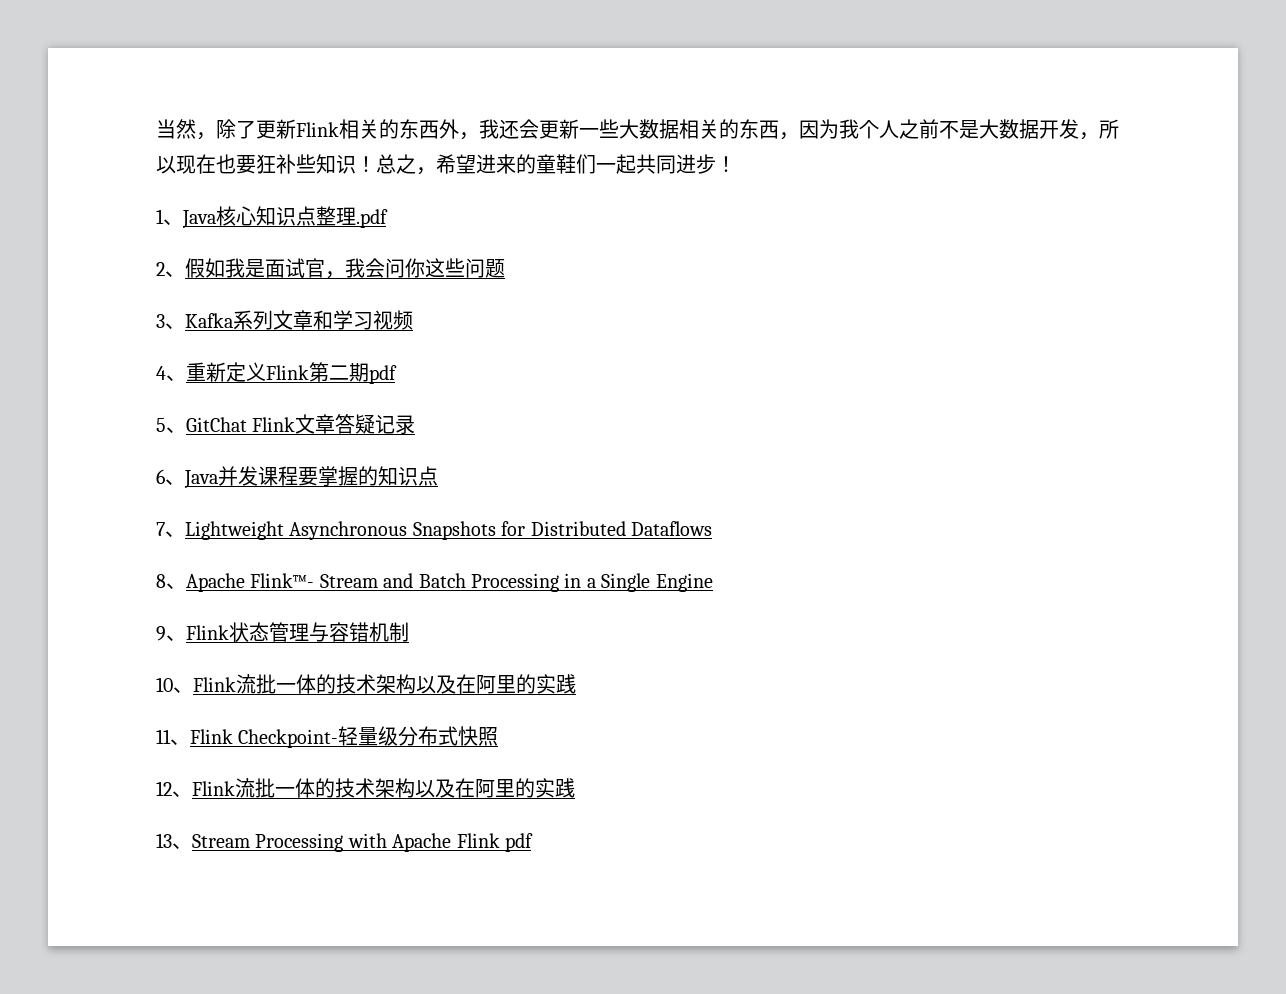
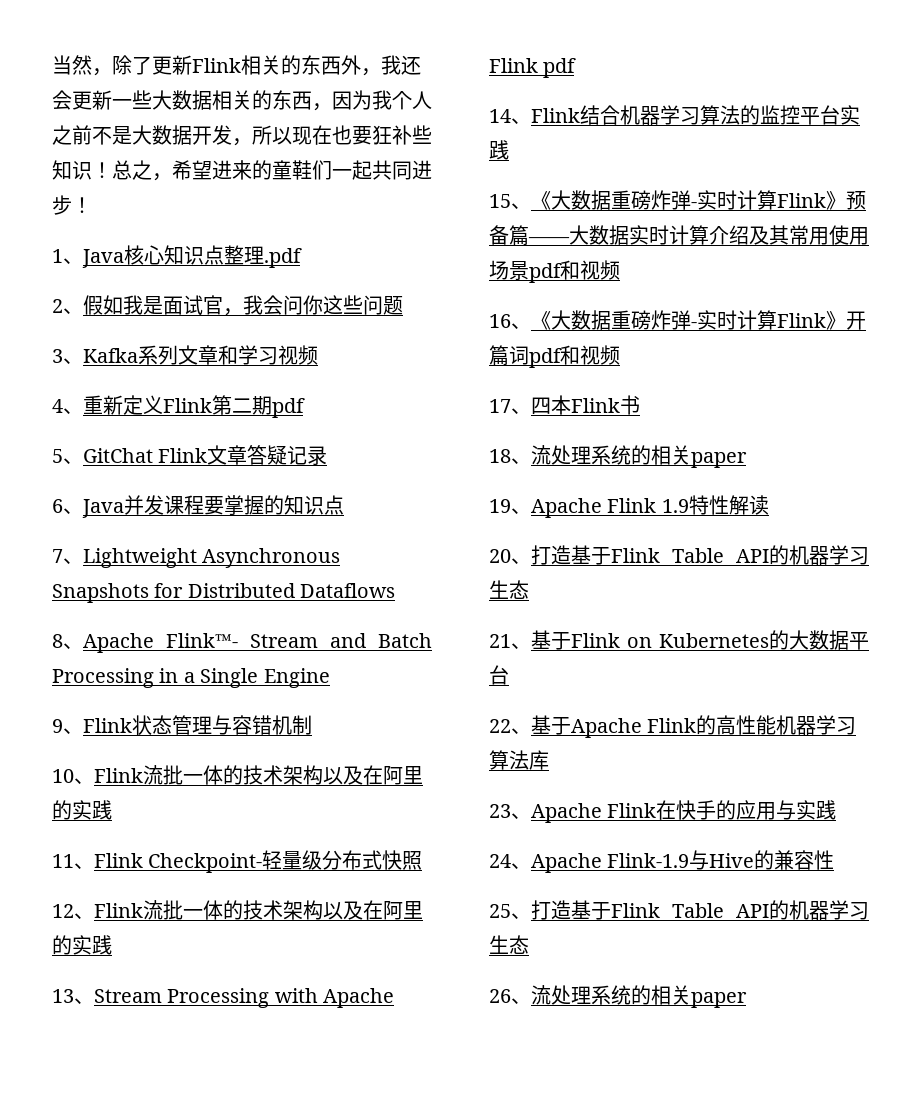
+ 14、Flink结合机器学习算法的监控平台实践
+ 15、《大数据重磅炸弹-实时计算Flink》预备篇——大数据实时计算介绍及其常用使用场景pdf和视频
+ 16、《大数据重磅炸弹-实时计算Flink》开篇词pdf和视频
+ 17、四本Flink书
+ 18、流处理系统的相关paper
+ 19、Apache Flink 1.9特性解读
+ 20、打造基于Flink Table API的机器学习生态
+ 21、基于Flink on Kubernetes的大数据平台
+ 22、基于Apache Flink的高性能机器学习算法库
+ 23、Apache Flink在快手的应用与实践
+ 24、Apache Flink-1.9与Hive的兼容性
+ 25、打造基于Flink Table API的机器学习生态
+ 26、流处理系统的相关paper

